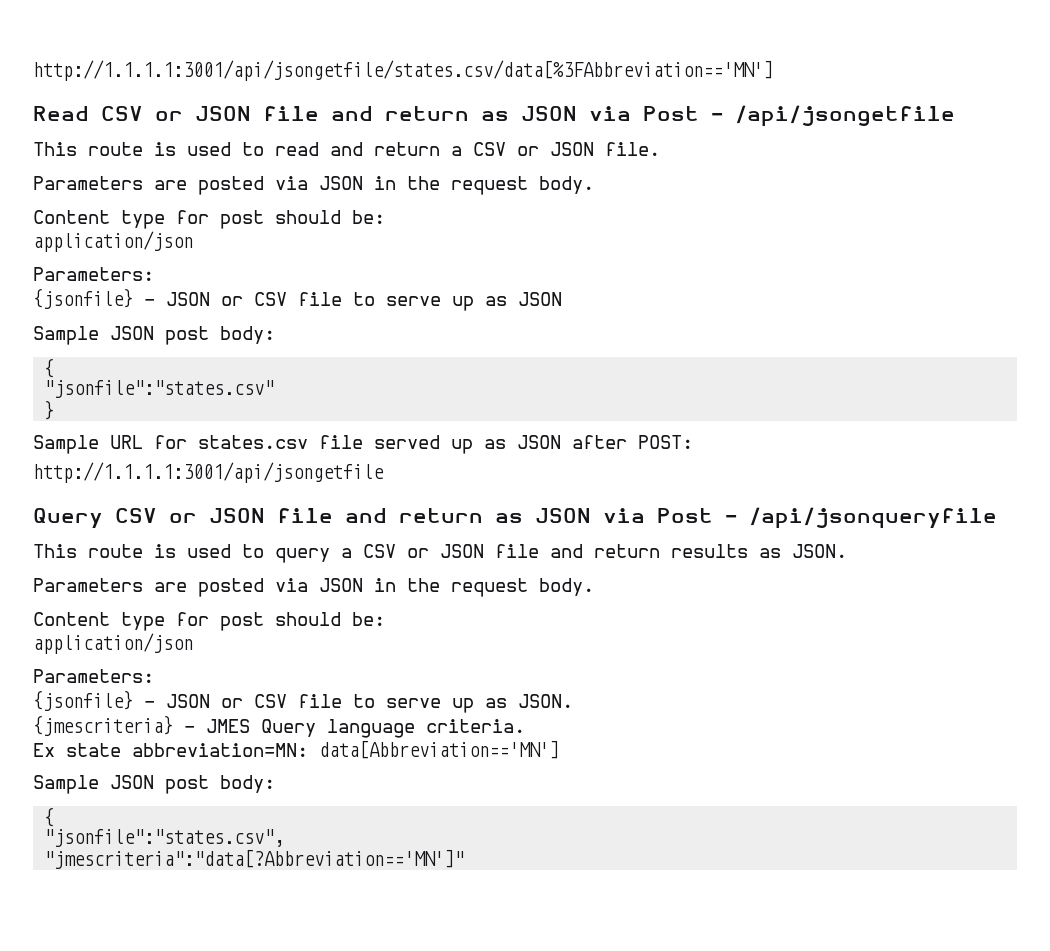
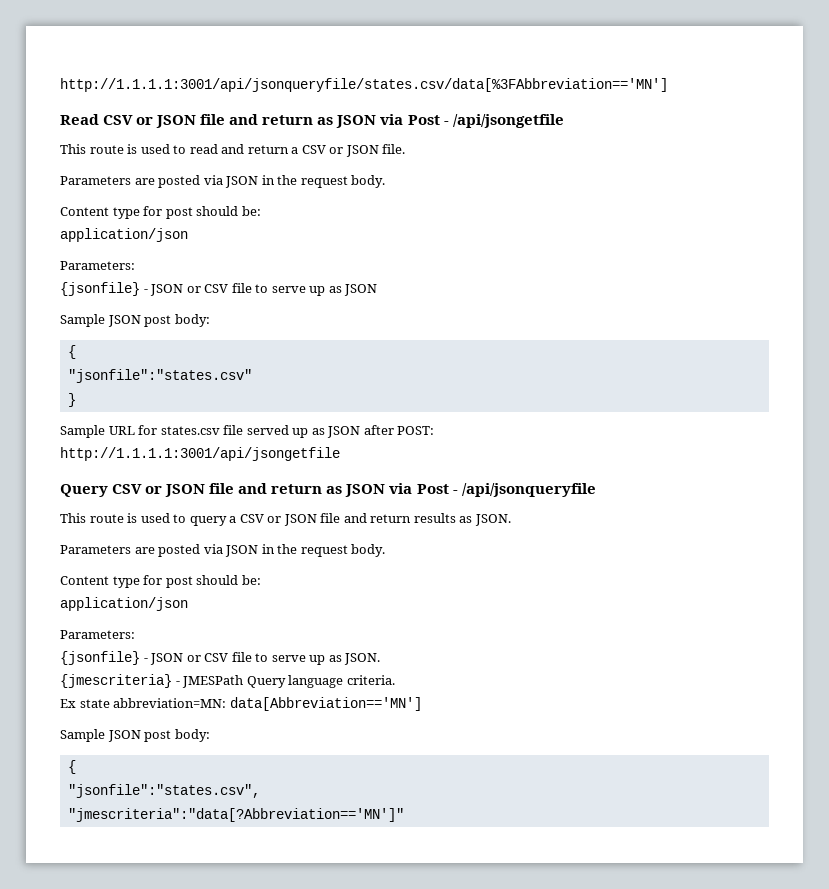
- http://1.1.1.1:3001/api/jsongetfile/states.csv/data[%3FAbbreviation=='MN']
+ http://1.1.1.1:3001/api/jsonqueryfile/states.csv/data[%3FAbbreviation=='MN']
- {jmescriteria} - JMES Query language criteria.
+ {jmescriteria} - JMESPath Query language criteria.

